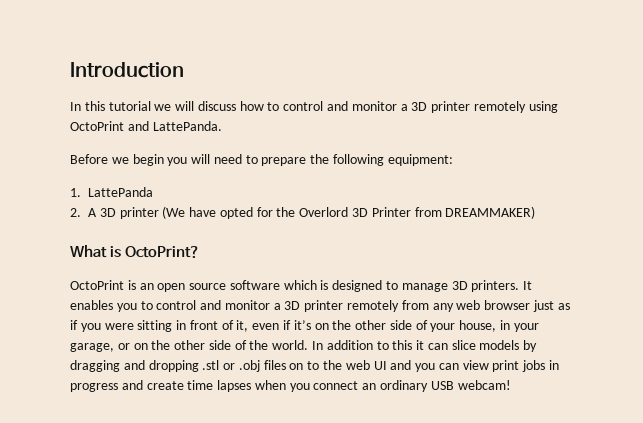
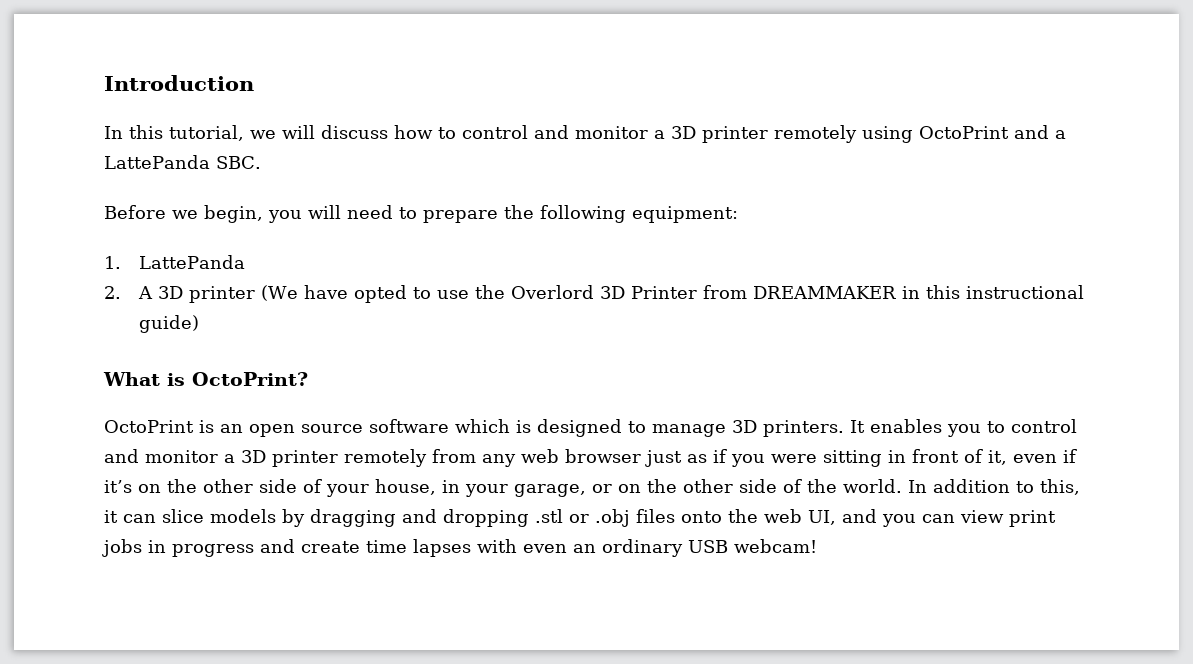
- In this tutorial we will discuss how to control and monitor a 3D printer remotely using OctoPrint and LattePanda.
+ In this tutorial, we will discuss how to control and monitor a 3D printer remotely using OctoPrint and a LattePanda SBC.
- Before we begin you will need to prepare the following equipment:
+ Before we begin, you will need to prepare the following equipment:
- 2. A 3D printer (We have opted for the Overlord 3D Printer from DREAMMAKER)
+ 2. A 3D printer (We have opted to use the Overlord 3D Printer from DREAMMAKER in this instructional guide)
- In addition to this it can slice models by dragging and dropping .stl or .obj files on to the web UI and you can view print jobs in progress and create time lapses when you connect an ordinary USB webcam!
+ In addition to this, it can slice models by dragging and dropping .stl or .obj files onto the web UI, and you can view print jobs in progress and create time lapses with even an ordinary USB webcam!

